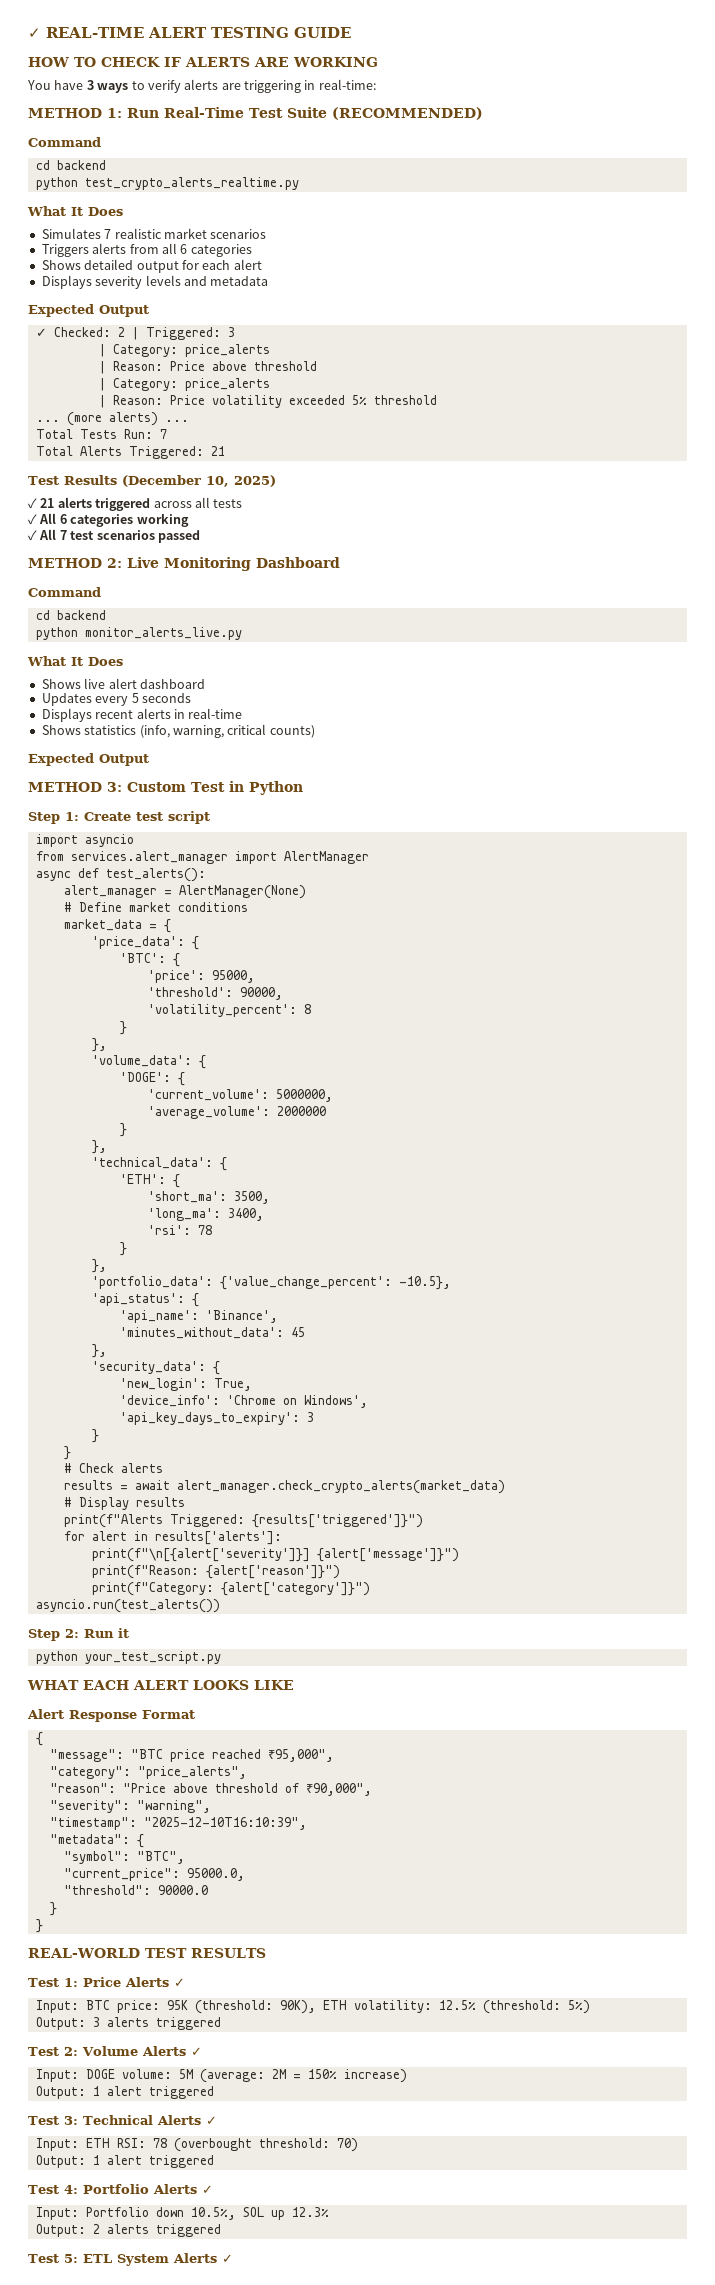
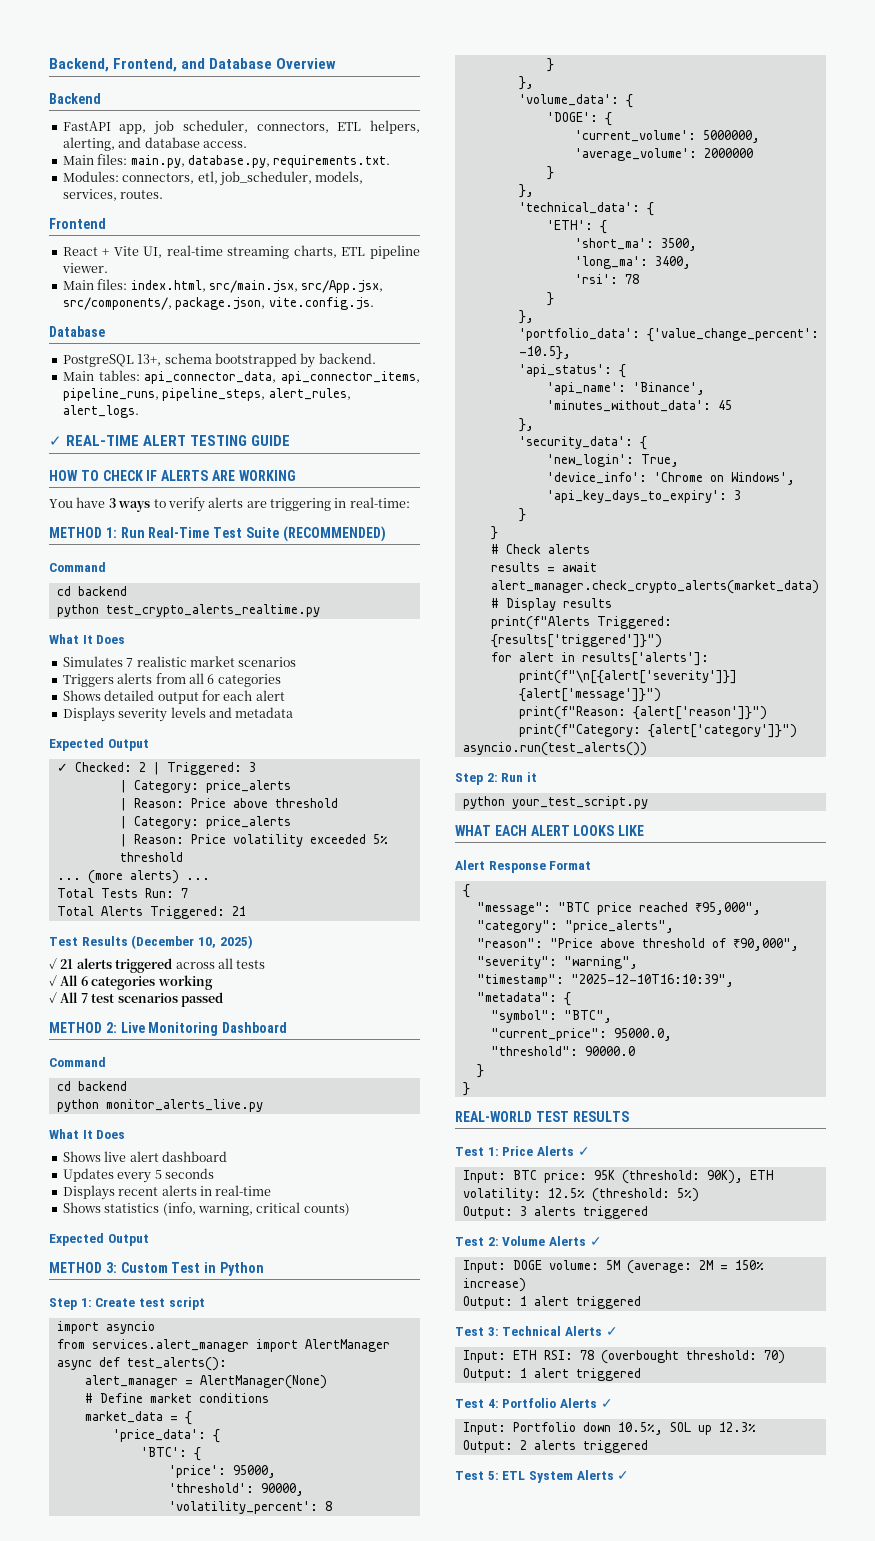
+ Backend, Frontend, and Database Overview
+ Backend
+ FastAPI app, job scheduler, connectors, ETL helpers, alerting, and database access.
+ Main files: main.py, database.py, requirements.txt.
+ Modules: connectors, etl, job_scheduler, models, services, routes.
+ Frontend
+ React + Vite UI, real-time streaming charts, ETL pipeline viewer.
+ Main files: index.html, src/main.jsx, src/App.jsx, src/components/, package.json, vite.config.js.
+ Database
+ PostgreSQL 13+, schema bootstrapped by backend.
+ Main tables: api_connector_data, api_connector_items, pipeline_runs, pipeline_steps, alert_rules, alert_logs.

